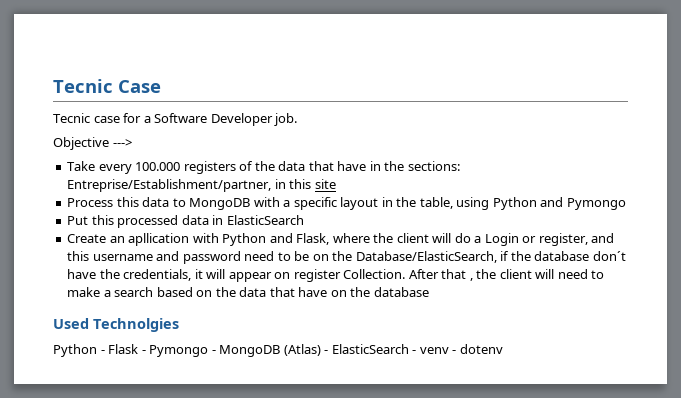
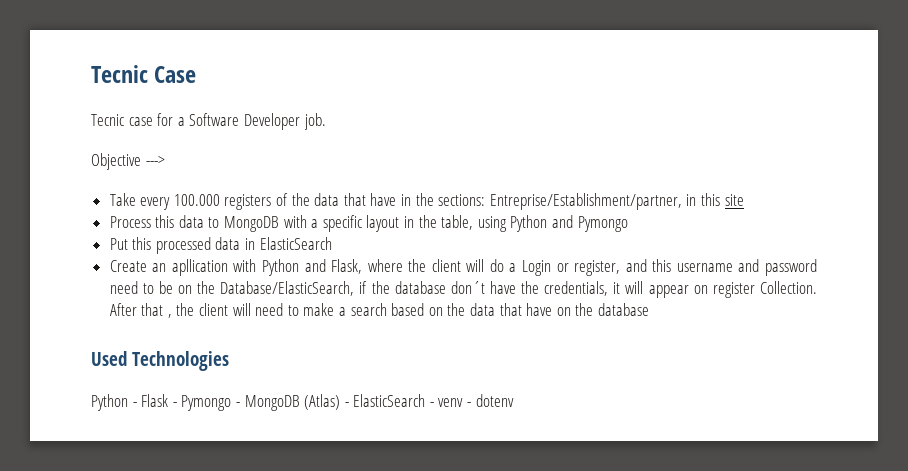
- Used Technolgies
+ Used Technologies

